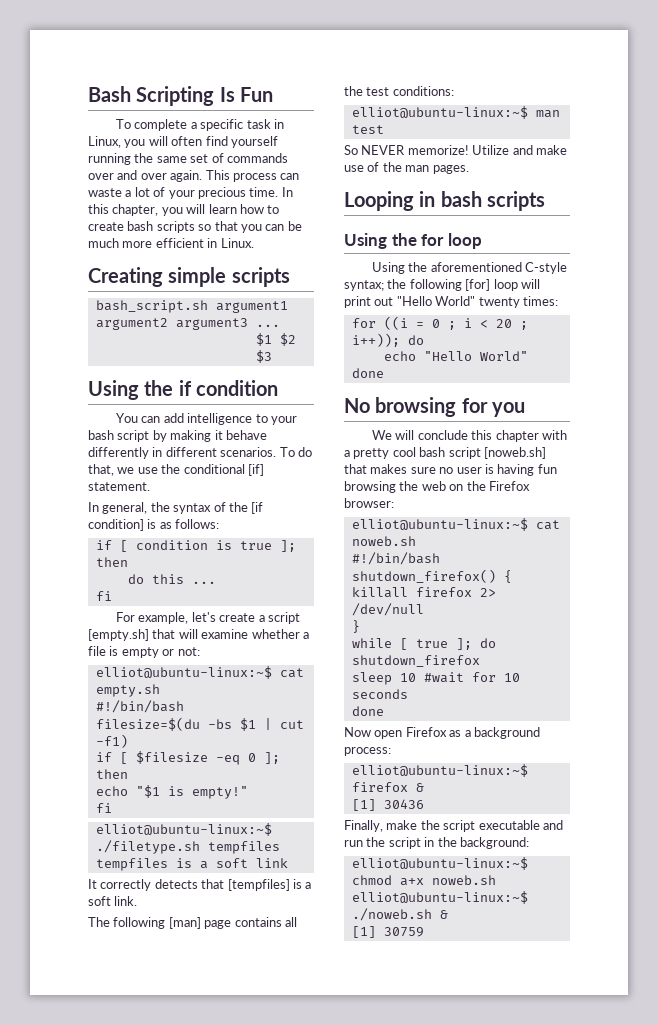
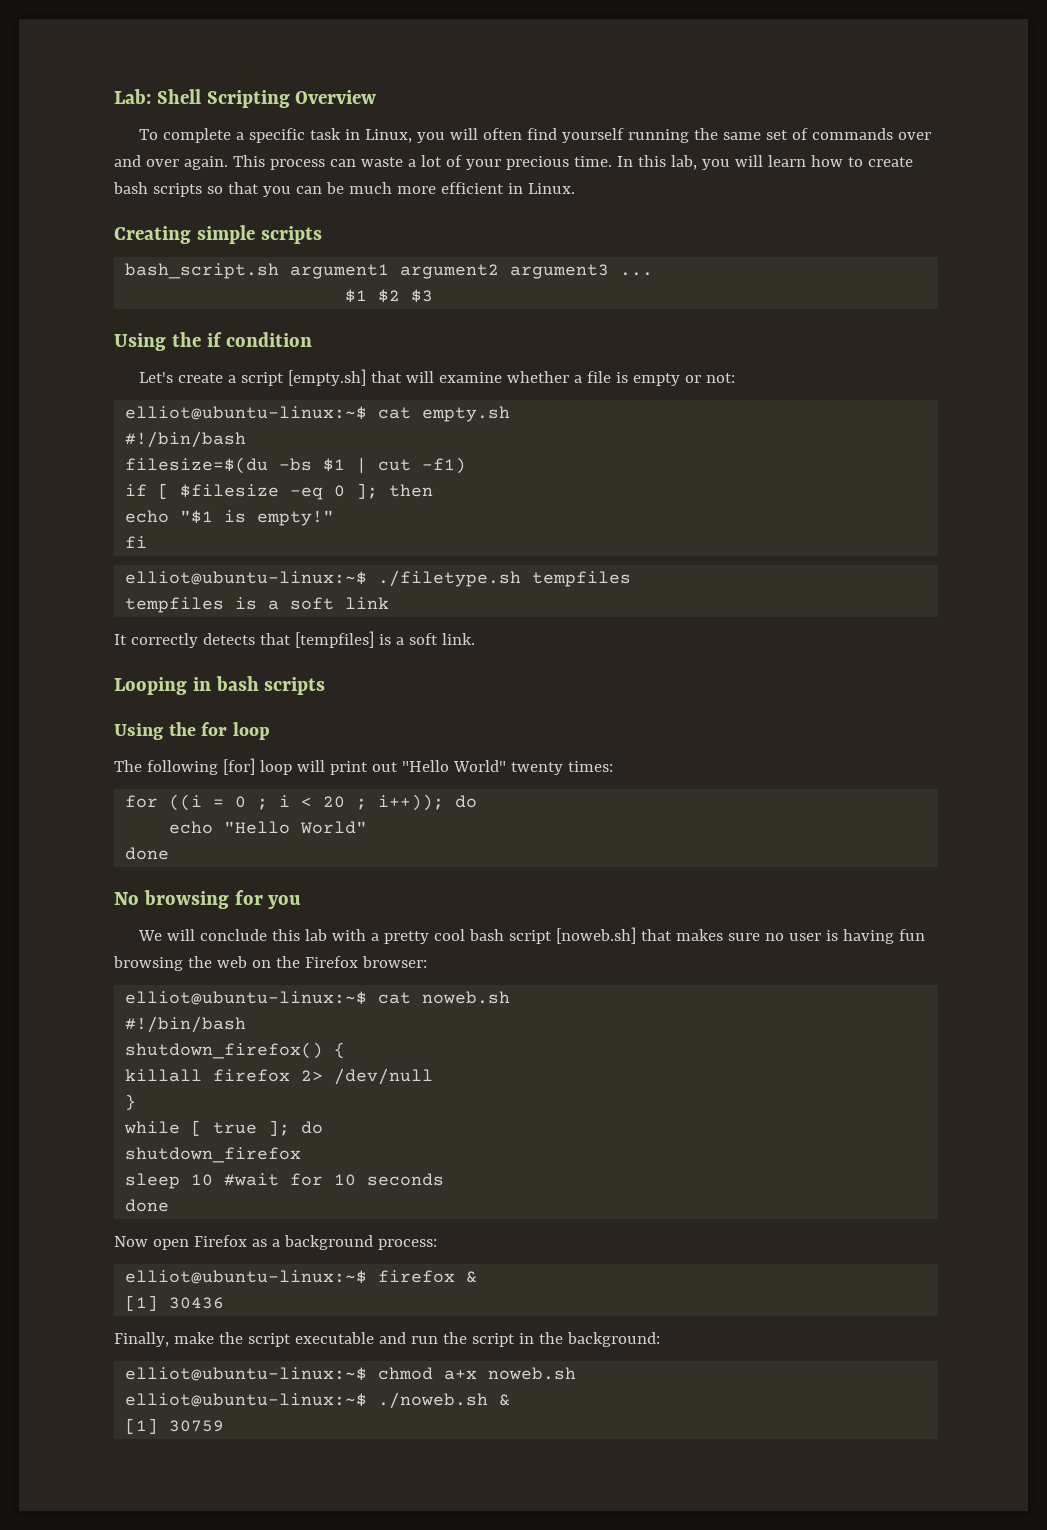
- Bash Scripting Is Fun
+ Lab: Shell Scripting Overview
- In this chapter, you will learn how to create bash scripts so that you can be much more efficient in Linux.
+ In this lab, you will learn how to create bash scripts so that you can be much more efficient in Linux.
- You can add intelligence to your bash script by making it behave differently in different scenarios. To do that, we use the conditional [if] statement.
- In general, the syntax of the [if condition] is as follows:
- if [ condition is true ]; then
- do this ...
- fi
- For example, let's create a script [empty.sh] that will examine whether a file is empty or not:
+ Let's create a script [empty.sh] that will examine whether a file is empty or not:
- The following [man] page contains all the test conditions:
- elliot@ubuntu-linux:~$ man test
- So NEVER memorize! Utilize and make use of the man pages.
- Using the aforementioned C-style syntax; the following [for] loop will print out "Hello World" twenty times:
+ The following [for] loop will print out "Hello World" twenty times:
- We will conclude this chapter with a pretty cool bash script [noweb.sh] that makes sure no user is having fun browsing the web on the Firefox browser:
+ We will conclude this lab with a pretty cool bash script [noweb.sh] that makes sure no user is having fun browsing the web on the Firefox browser:

